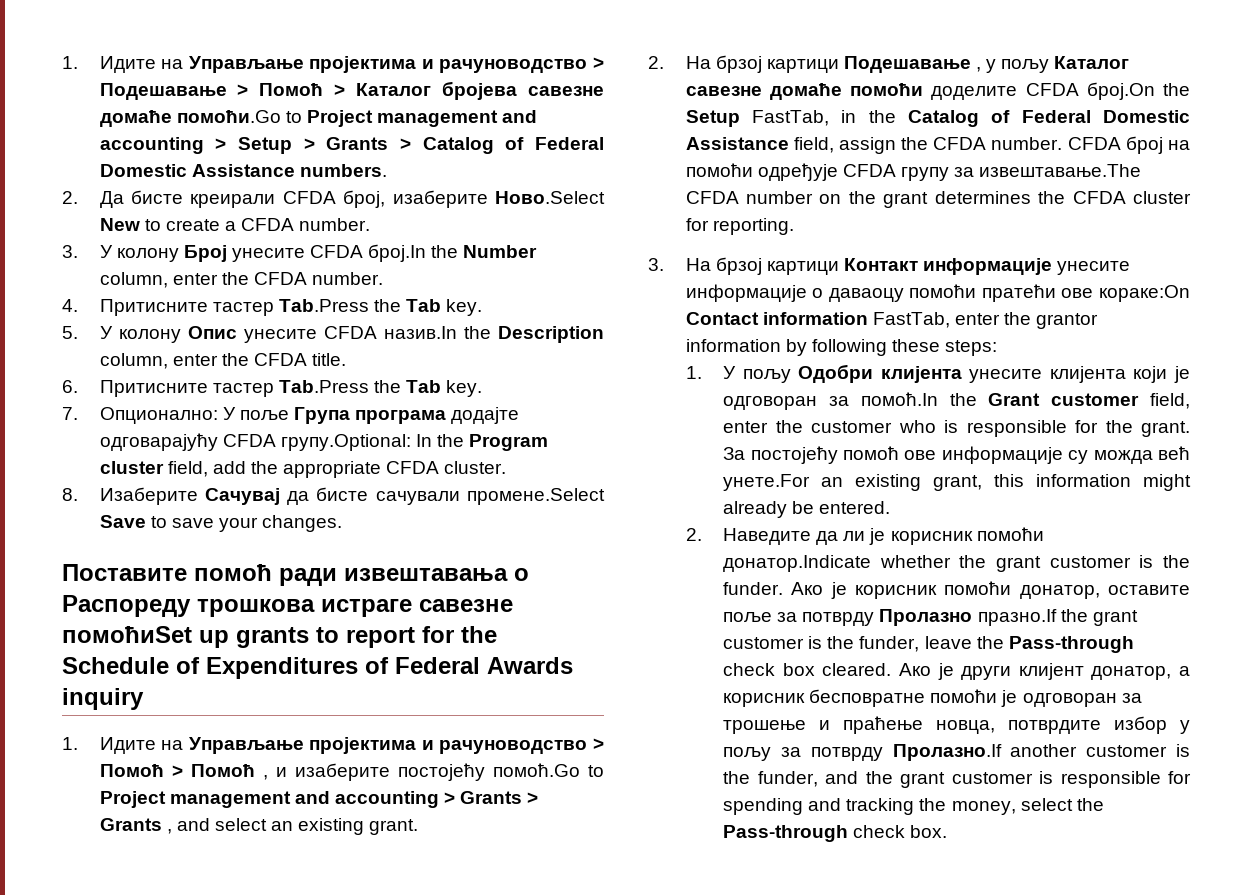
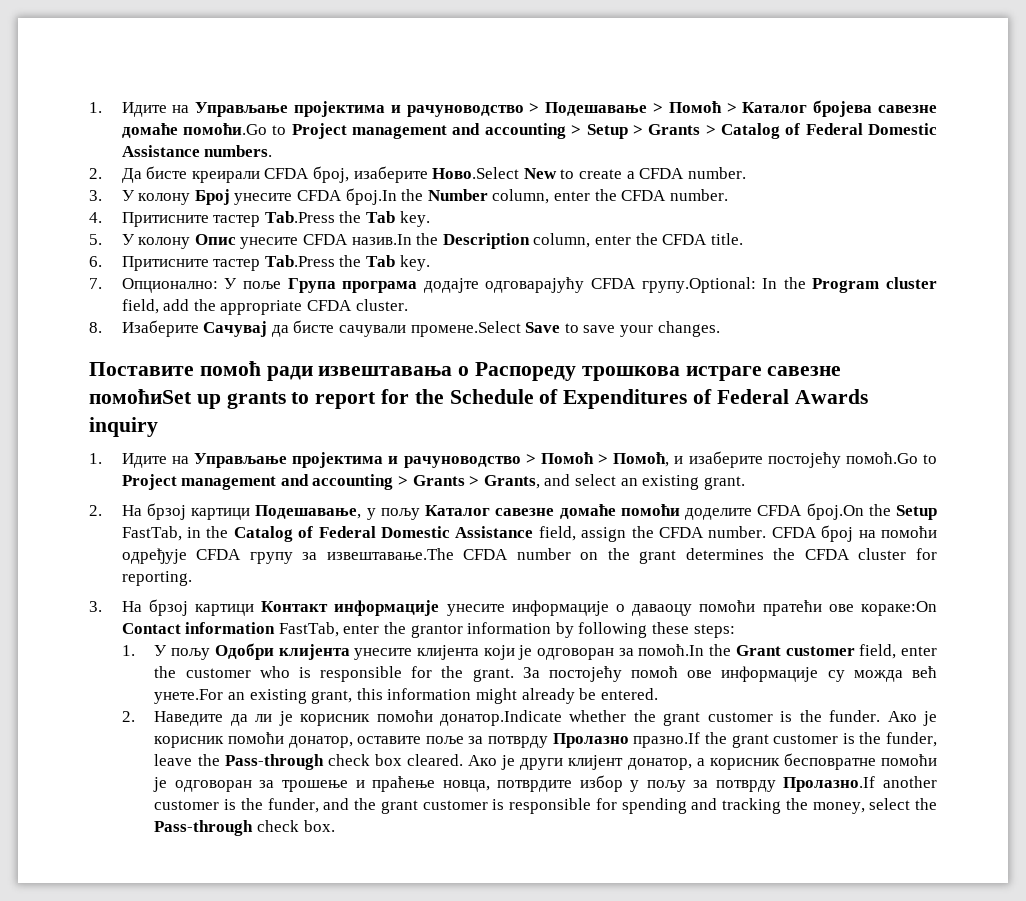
- 1. Идите на Управљање пројектима и рачуноводство > Помоћ > Помоћ , и изаберите постојећу помоћ.Go to Project management and accounting > Grants > Grants , and select an existing grant.
+ 1. Идите на Управљање пројектима и рачуноводство > Помоћ > Помоћ, и изаберите постојећу помоћ.Go to Project management and accounting > Grants > Grants, and select an existing grant.
- 2. На брзој картици Подешавање , у пољу Каталог савезне домаће помоћи доделите CFDA број.On the Setup FastTab, in the Catalog of Federal Domestic Assistance field, assign the CFDA number.
+ 2. На брзој картици Подешавање, у пољу Каталог савезне домаће помоћи доделите CFDA број.On the Setup FastTab, in the Catalog of Federal Domestic Assistance field, assign the CFDA number.

